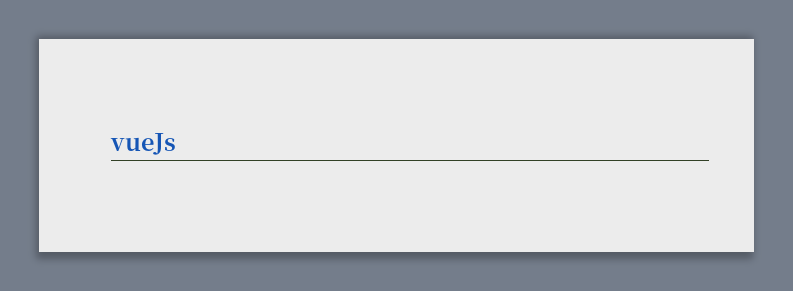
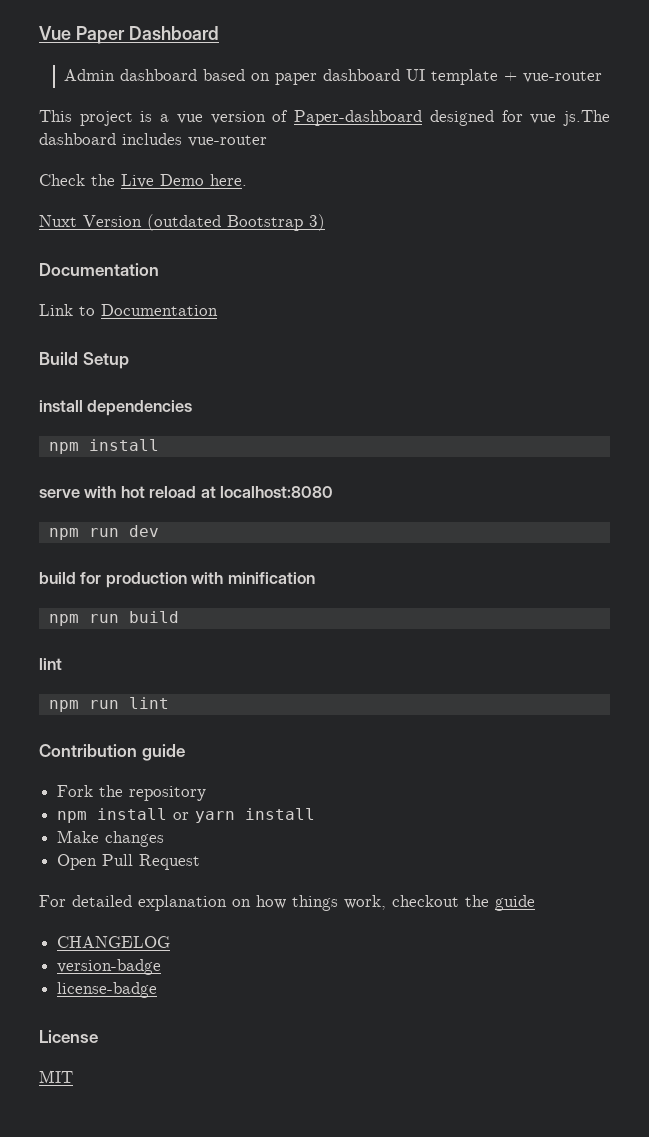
- vueJs
+ Vue Paper Dashboard
+ Admin dashboard based on paper dashboard UI template + vue-router
+ This project is a vue version of Paper-dashboard designed for vue js.The dashboard includes vue-router
+ Check the Live Demo here.
+ Nuxt Version (outdated Bootstrap 3)
+ Documentation
+ Link to Documentation
+ Build Setup
+ install dependencies
+ npm install
+ serve with hot reload at localhost:8080
+ npm run dev
+ build for production with minification
+ npm run build
+ lint
+ npm run lint
+ Contribution guide
+ Fork the repository
+ npm install or yarn install
+ Make changes
+ Open Pull Request
+ For detailed explanation on how things work, checkout the guide
+ CHANGELOG
+ version-badge
+ license-badge
+ License
+ MIT

